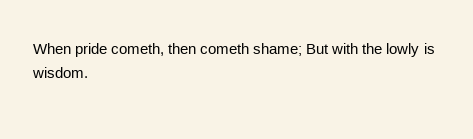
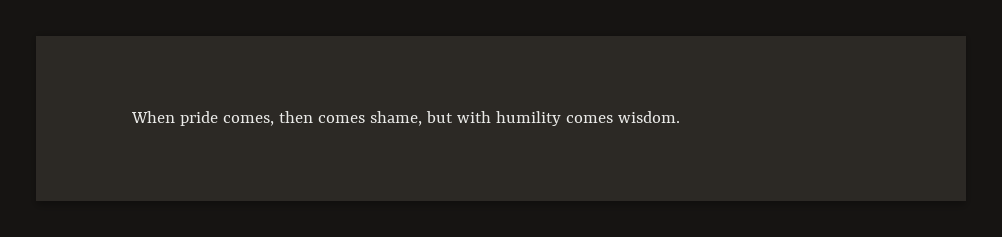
- When pride cometh, then cometh shame; But with the lowly is wisdom.
+ When pride comes, then comes shame, but with humility comes wisdom.

